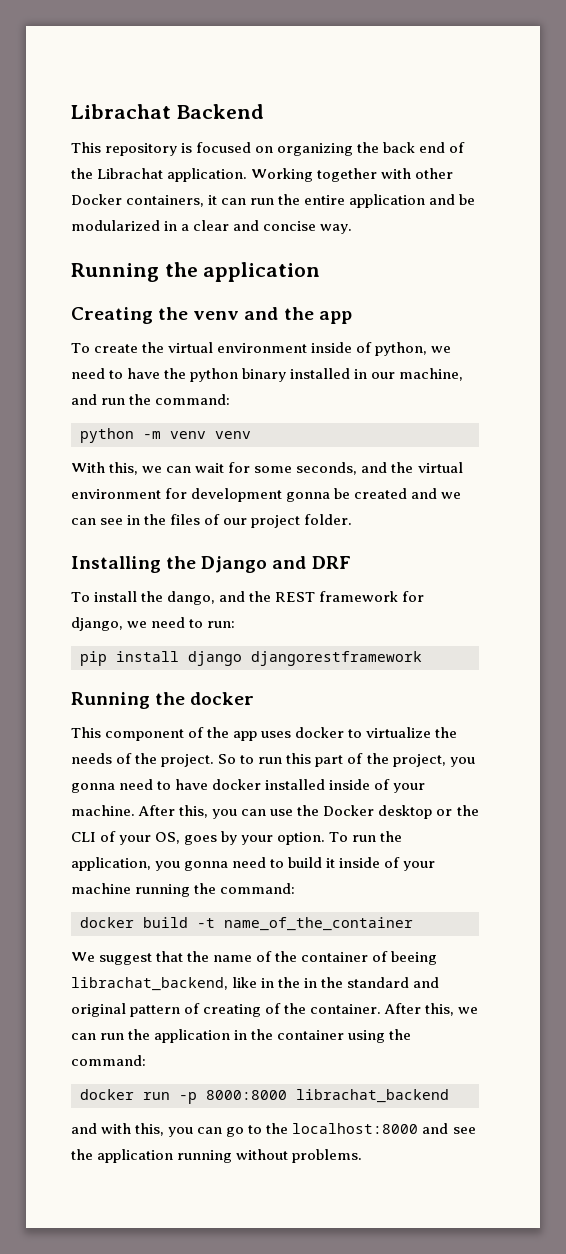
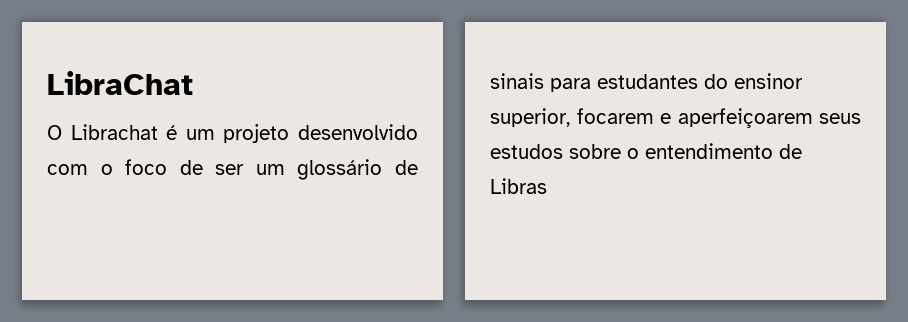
- Librachat Backend
- This repository is focused on organizing the back end of the Librachat application. Working together with other Docker containers, it can run the entire application and be modularized in a clear and concise way.
- Running the application
- Creating the venv and the app
- To create the virtual environment inside of python, we need to have the python binary installed in our machine, and run the command:
- python -m venv venv
- With this, we can wait for some seconds, and the virtual environment for development gonna be created and we can see in the files of our project folder.
- Installing the Django and DRF
- To install the dango, and the REST framework for django, we need to run:
- pip install django djangorestframework
- Running the docker
- This component of the app uses docker to virtualize the needs of the project. So to run this part of the project, you gonna need to have docker installed inside of your machine. After this, you can use the Docker desktop or the CLI of your OS, goes by your option. To run the application, you gonna need to build it inside of your machine running the command:
- docker build -t name_of_the_container
- We suggest that the name of the container of beeing librachat_backend, like in the in the standard and original pattern of creating of the container. After this, we can run the application in the container using the command:
- docker run -p 8000:8000 librachat_backend
- and with this, you can go to the localhost:8000 and see the application running without problems.
+ LibraChat
+ O Librachat é um projeto desenvolvido com o foco de ser um glossário de sinais para estudantes do ensinor superior, focarem e aperfeiçoarem seus estudos sobre o entendimento de Libras

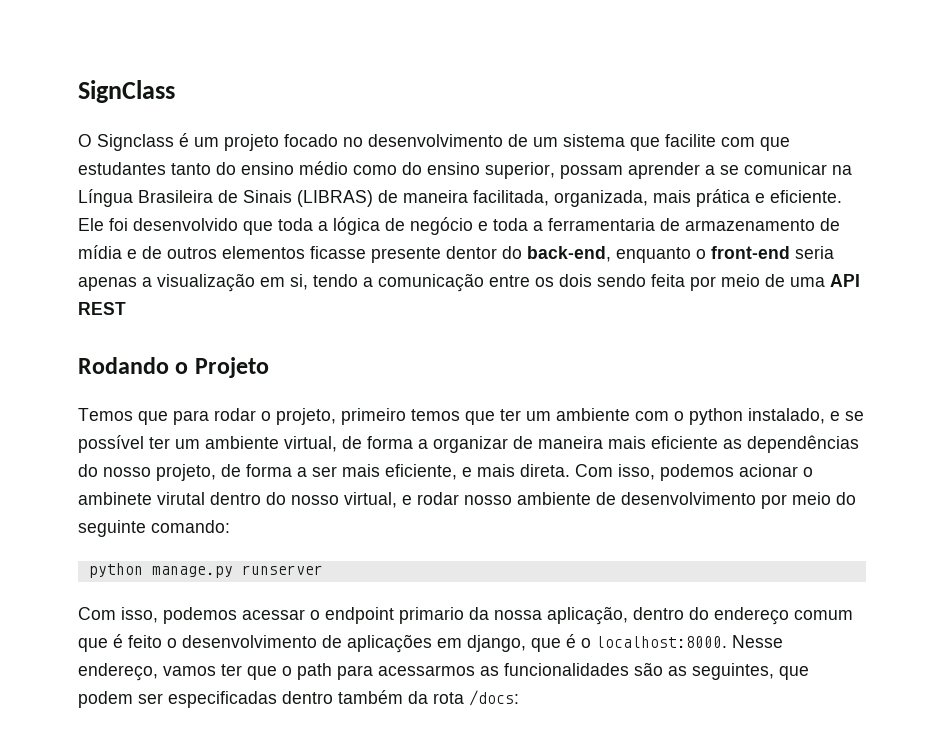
- LibraChat
+ SignClass
- O Librachat é um projeto desenvolvido com o foco de ser um glossário de sinais para estudantes do ensinor superior, focarem e aperfeiçoarem seus estudos sobre o entendimento de Libras
+ O Signclass é um projeto focado no desenvolvimento de um sistema que facilite com que estudantes tanto do ensino médio como do ensino superior, possam aprender a se comunicar na Língua Brasileira de Sinais (LIBRAS) de maneira facilitada, organizada, mais prática e eficiente. Ele foi desenvolvido que toda a lógica de negócio e toda a ferramentaria de armazenamento de mídia e de outros elementos ficasse presente dentor do back-end, enquanto o front-end seria apenas a visualização em si, tendo a comunicação entre os dois sendo feita por meio de uma API REST
+ Rodando o Projeto
+ Temos que para rodar o projeto, primeiro temos que ter um ambiente com o python instalado, e se possível ter um ambiente virtual, de forma a organizar de maneira mais eficiente as dependências do nosso projeto, de forma a ser mais eficiente, e mais direta. Com isso, podemos acionar o ambinete virutal dentro do nosso virtual, e rodar nosso ambiente de desenvolvimento por meio do seguinte comando:
+ python manage.py runserver
+ Com isso, podemos acessar o endpoint primario da nossa aplicação, dentro do endereço comum que é feito o desenvolvimento de aplicações em django, que é o localhost:8000. Nesse endereço, vamos ter que o path para acessarmos as funcionalidades são as seguintes, que podem ser especificadas dentro também da rota /docs:

